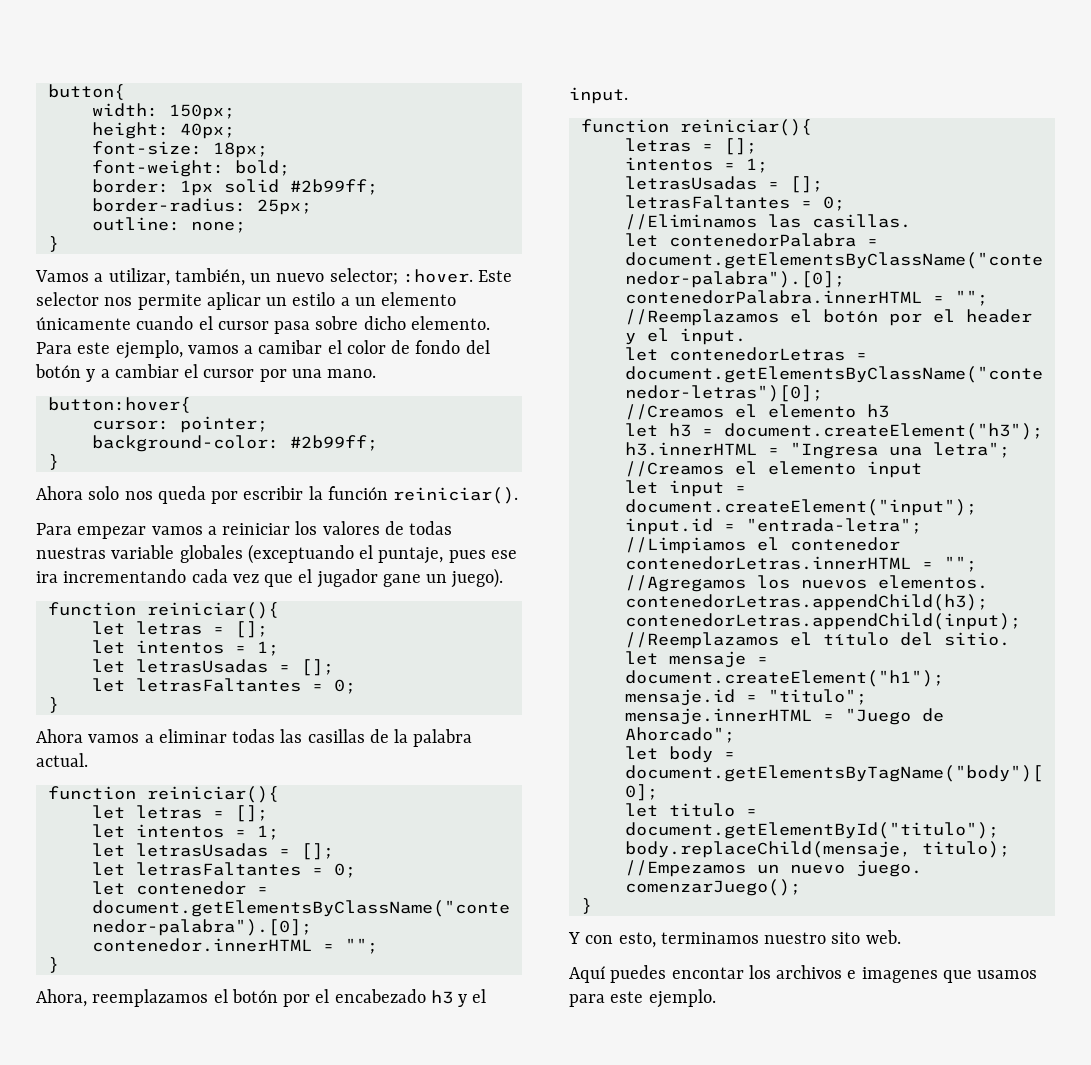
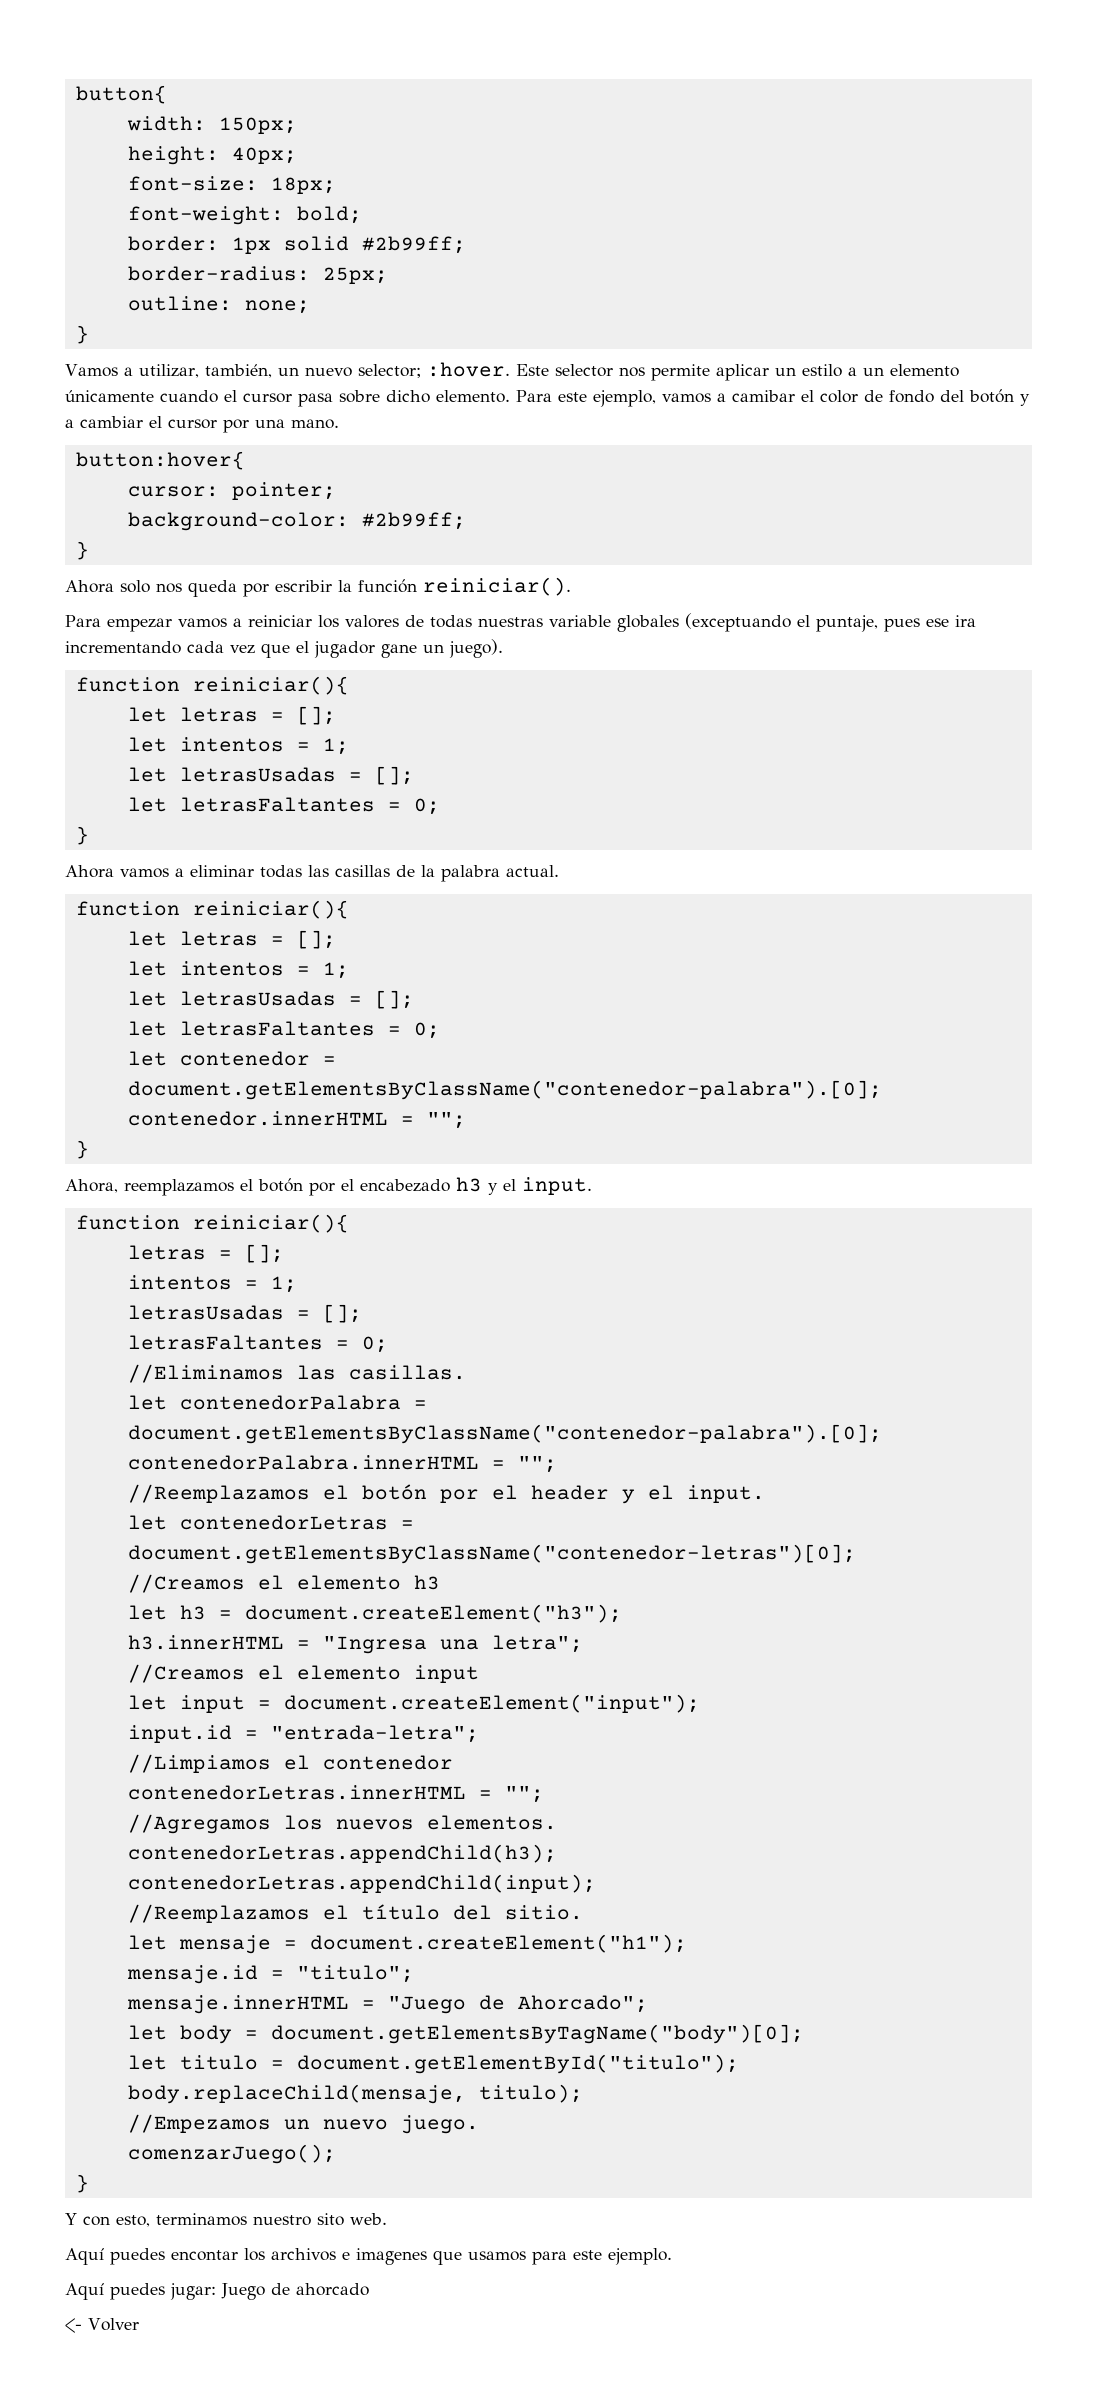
+ Aquí puedes jugar: Juego de ahorcado
+ <- Volver

